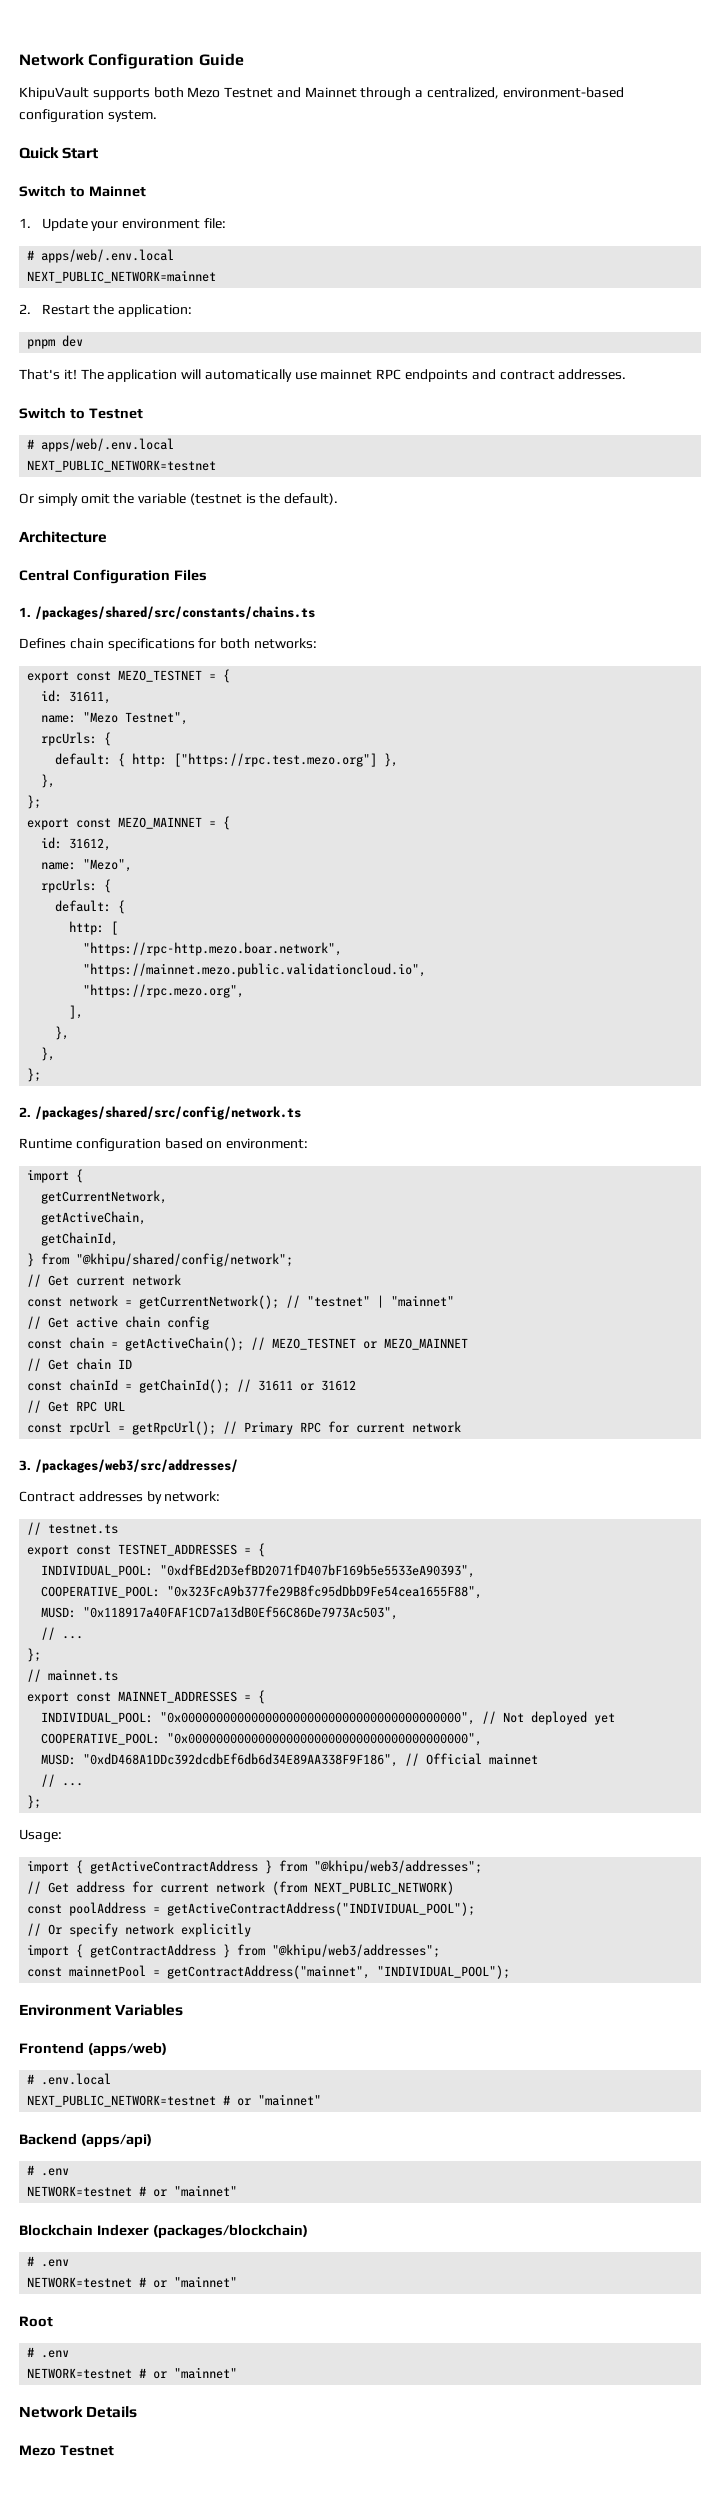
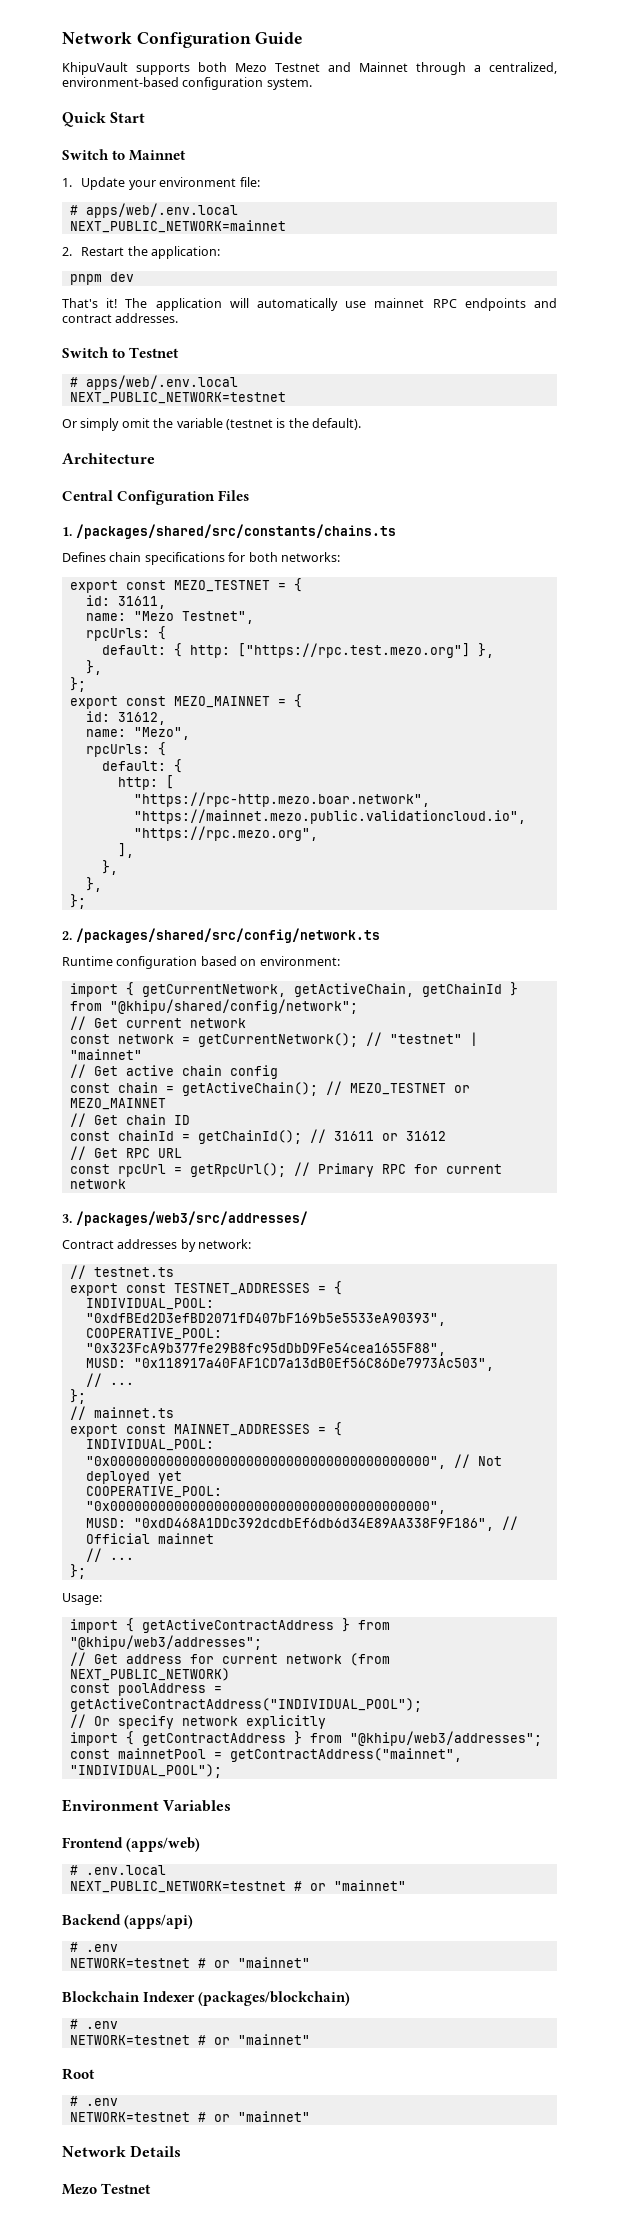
  Runtime configuration based on environment:
- import {
- getCurrentNetwork,
- getActiveChain,
- getChainId,
- } from "@khipu/shared/config/network";
+ import { getCurrentNetwork, getActiveChain, getChainId } from "@khipu/shared/config/network";

